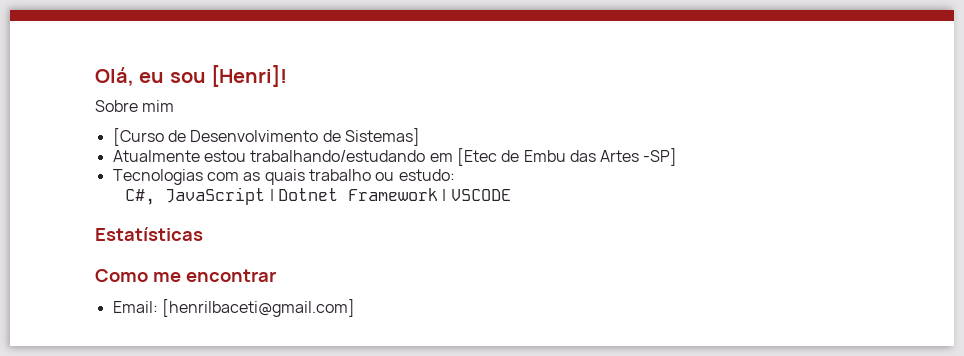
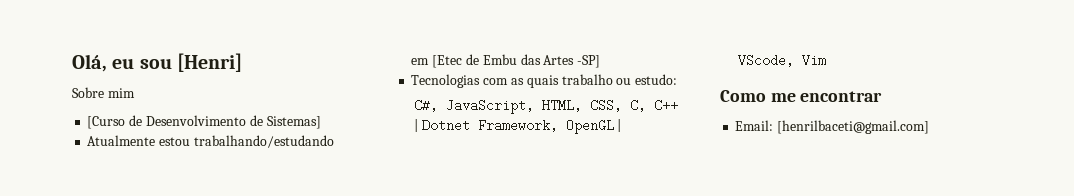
- Olá, eu sou [Henri]!
+ Olá, eu sou [Henri]
- C#, JavaScript | Dotnet Framework | VSCODE
- Estatísticas
+ C#, JavaScript, HTML, CSS, C, C++ | Dotnet Framework, OpenGL | VScode, Vim

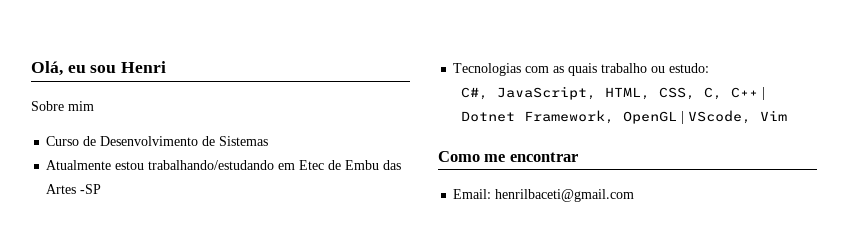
- Olá, eu sou [Henri]
+ Olá, eu sou Henri
- [Curso de Desenvolvimento de Sistemas]
+ Curso de Desenvolvimento de Sistemas
- Atualmente estou trabalhando/estudando em [Etec de Embu das Artes -SP]
+ Atualmente estou trabalhando/estudando em Etec de Embu das Artes -SP
- Email: [henrilbaceti@gmail.com]
+ Email: henrilbaceti@gmail.com

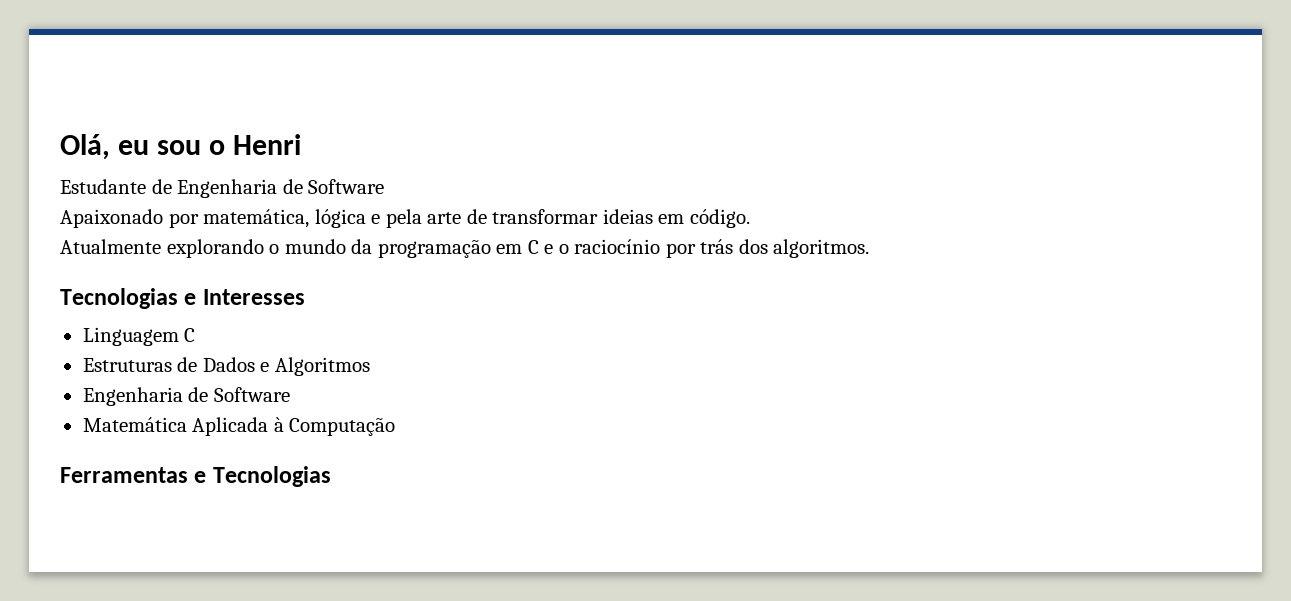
- Olá, eu sou Henri
+ Olá, eu sou o Henri
- Sobre mim
- Curso de Desenvolvimento de Sistemas
- Atualmente estou trabalhando/estudando em Etec de Embu das Artes -SP
- Tecnologias com as quais trabalho ou estudo:
- C#, JavaScript, HTML, CSS, C, C++ | Dotnet Framework, OpenGL | VScode, Vim
- Como me encontrar
- Email: henrilbaceti@gmail.com
+ Estudante de Engenharia de Software
+ Apaixonado por matemática, lógica e pela arte de transformar ideias em código.
+ Atualmente explorando o mundo da programação em C e o raciocínio por trás dos algoritmos.
+ Tecnologias e Interesses
+ Linguagem C
+ Estruturas de Dados e Algoritmos
+ Engenharia de Software
+ Matemática Aplicada à Computação
+ Ferramentas e Tecnologias

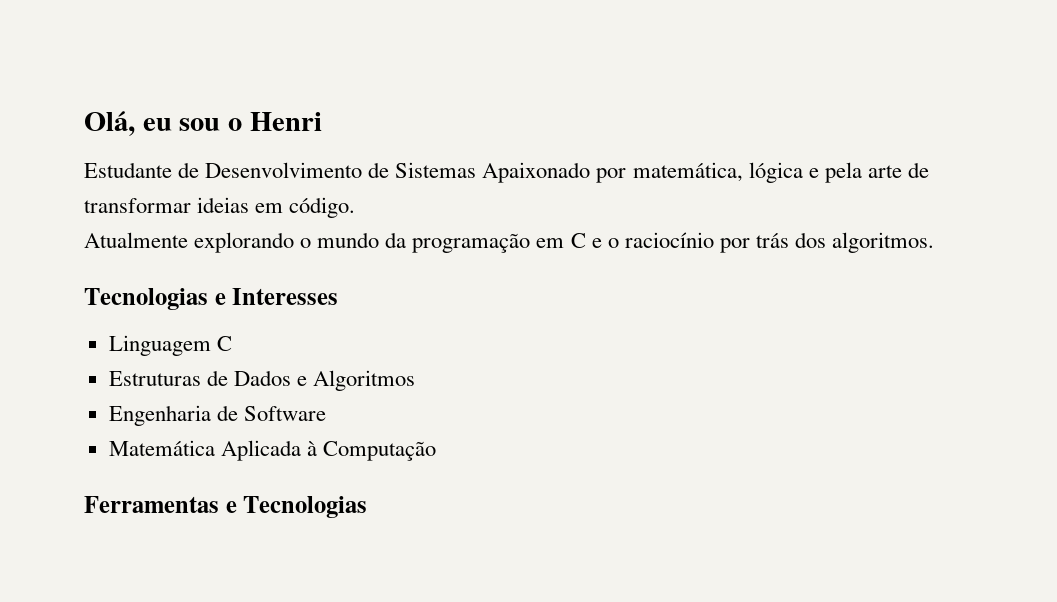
- Estudante de Engenharia de Software
- Apaixonado por matemática, lógica e pela arte de transformar ideias em código.
+ Estudante de Desenvolvimento de Sistemas Apaixonado por matemática, lógica e pela arte de transformar ideias em código.

